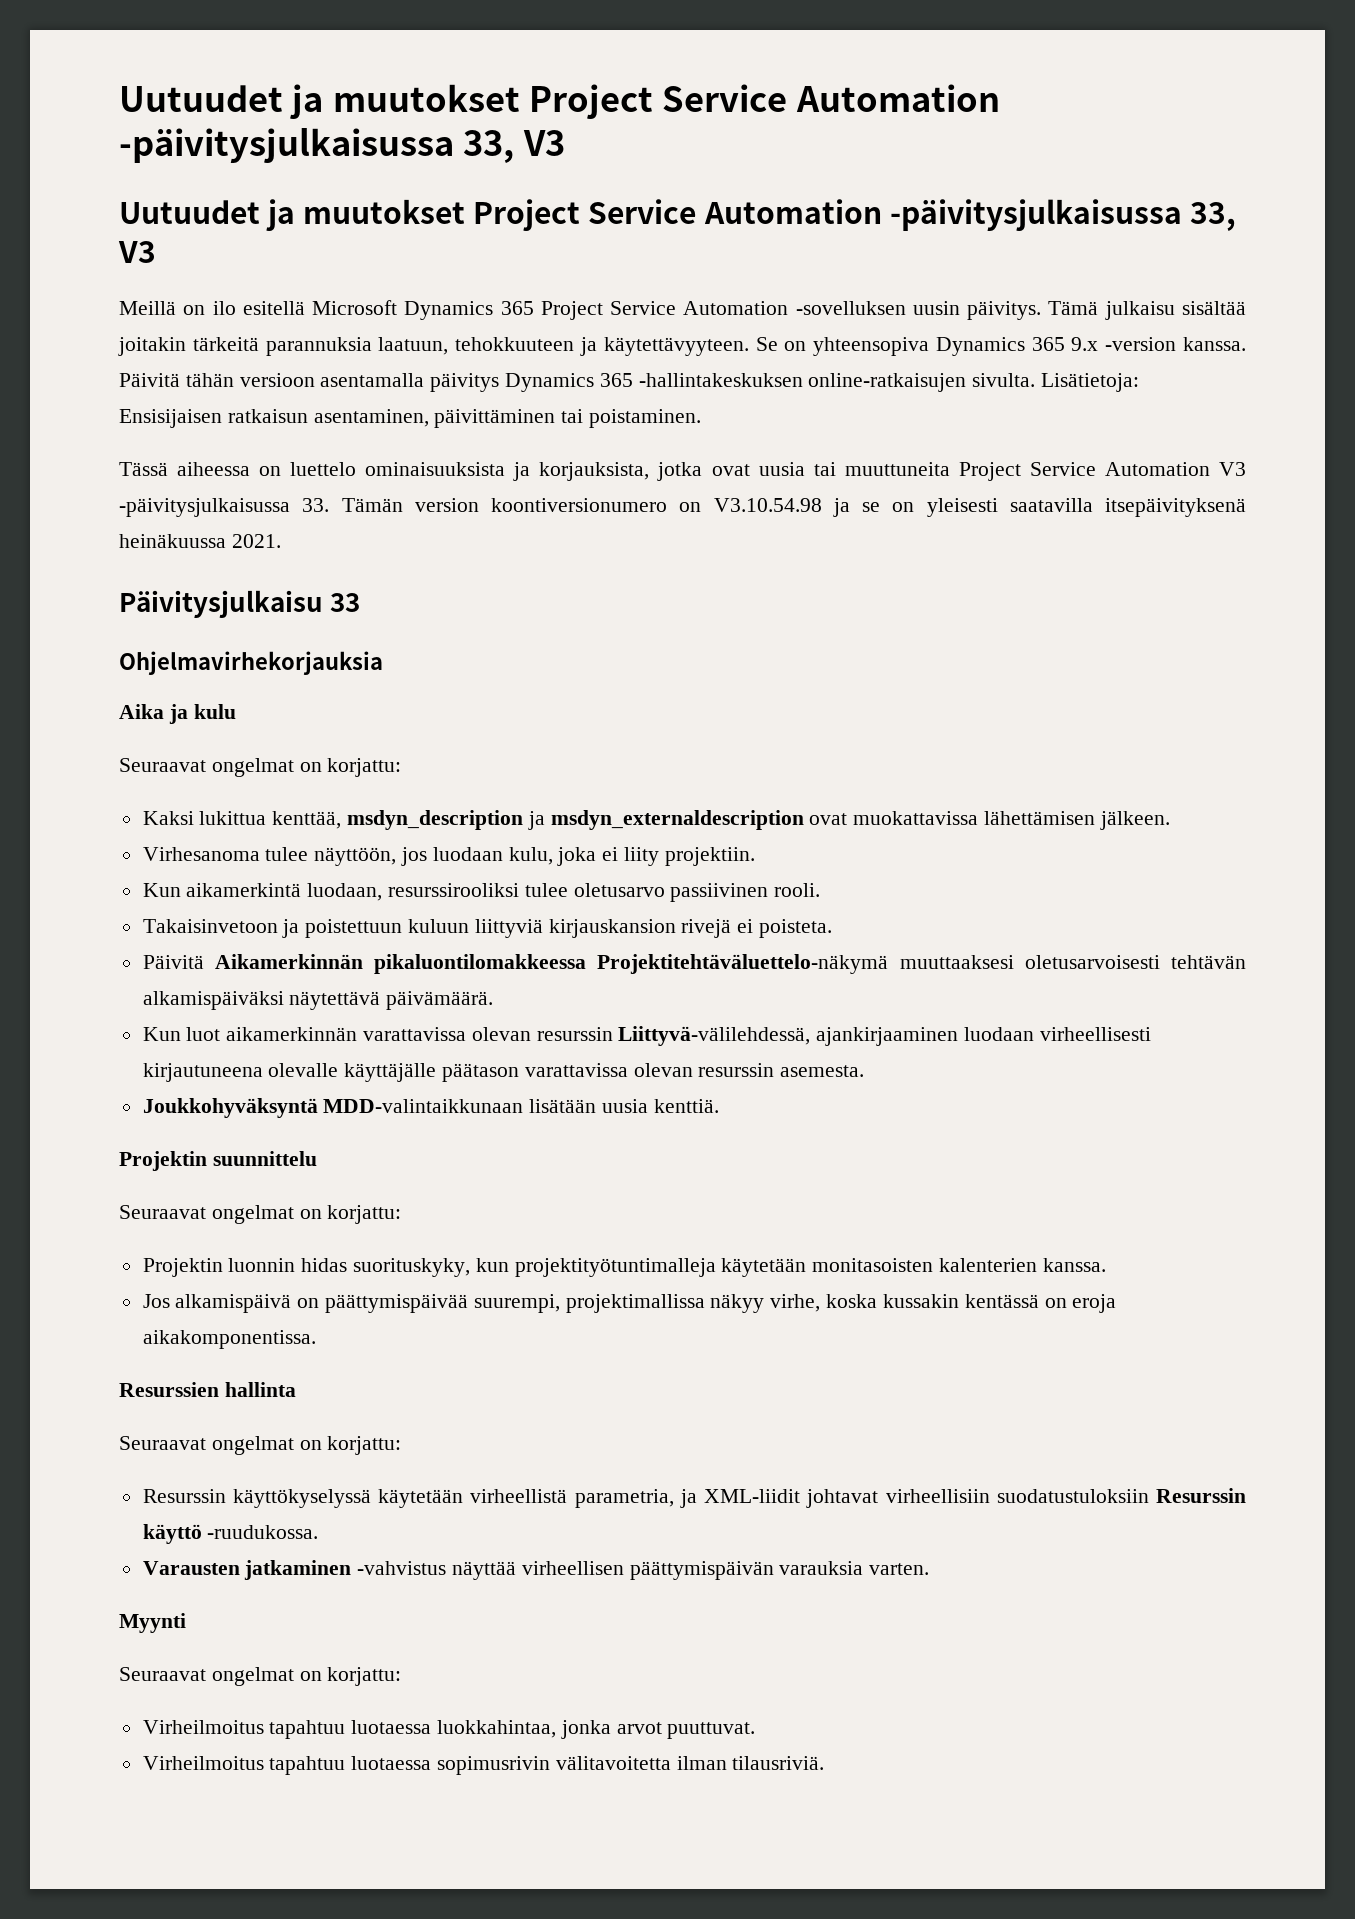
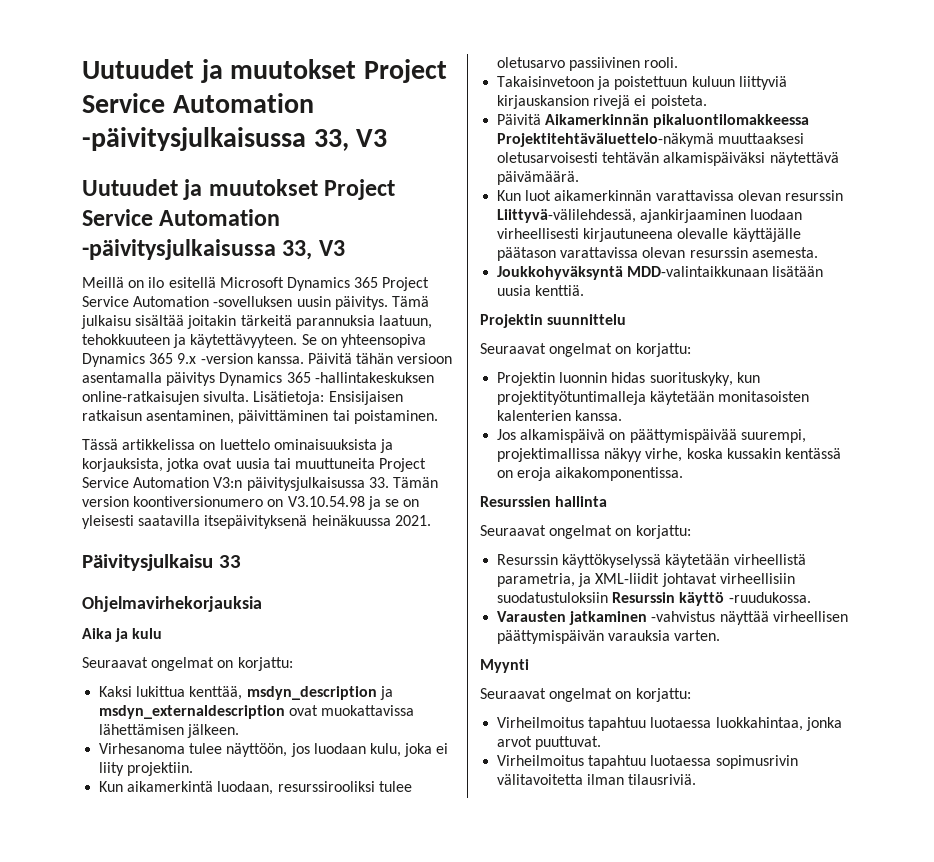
- Tässä aiheessa on luettelo ominaisuuksista ja korjauksista, jotka ovat uusia tai muuttuneita Project Service Automation V3 -päivitysjulkaisussa 33. Tämän version koontiversionumero on V3.10.54.98 ja se on yleisesti saatavilla itsepäivityksenä heinäkuussa 2021.
+ Tässä artikkelissa on luettelo ominaisuuksista ja korjauksista, jotka ovat uusia tai muuttuneita Project Service Automation V3:n päivitysjulkaisussa 33. Tämän version koontiversionumero on V3.10.54.98 ja se on yleisesti saatavilla itsepäivityksenä heinäkuussa 2021.

